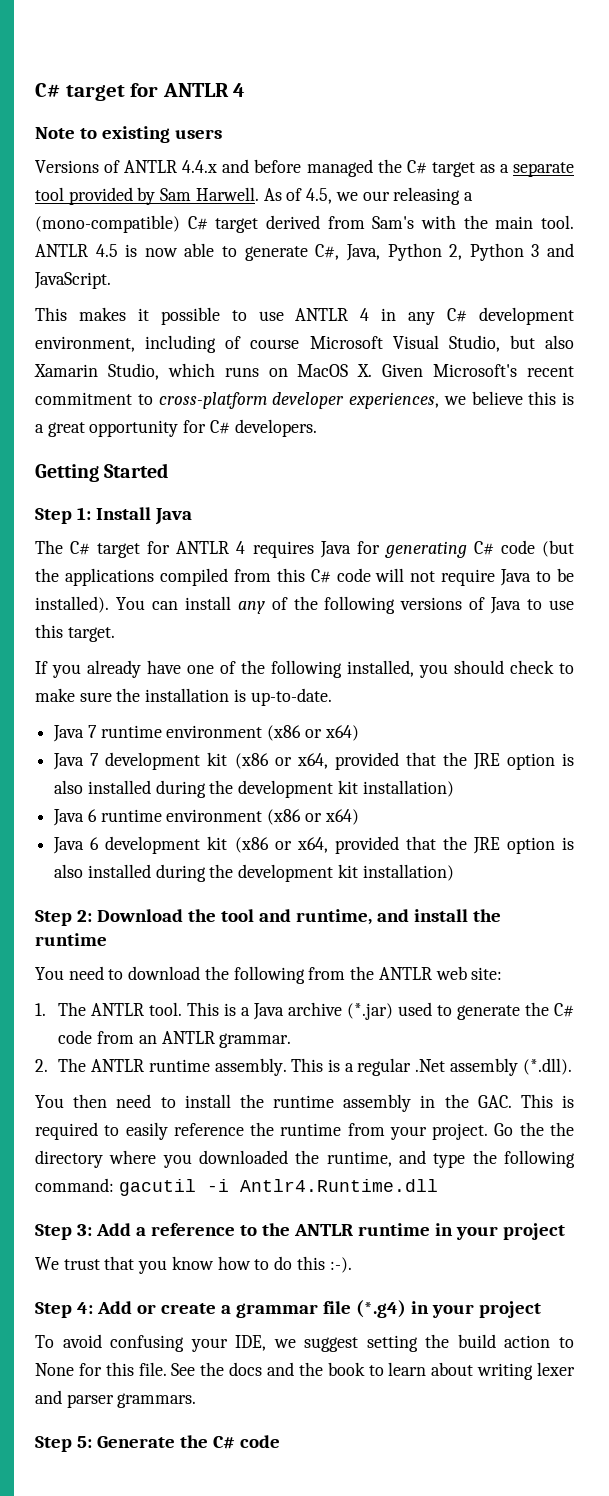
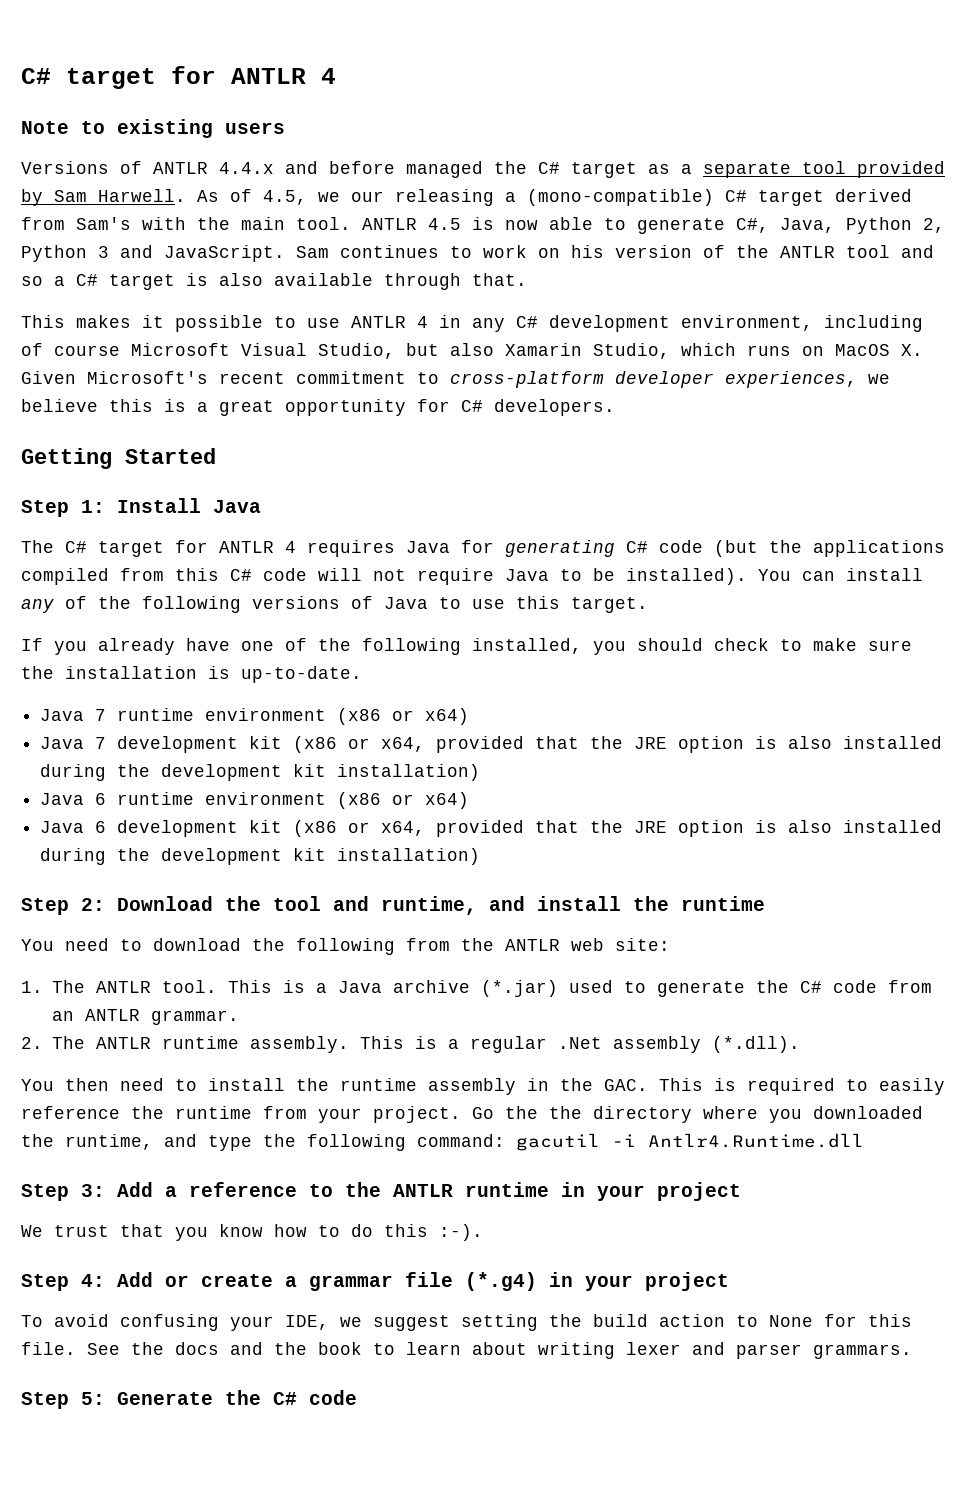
+ Sam continues to work on his version of the ANTLR tool and so a C# target is also available through that.

